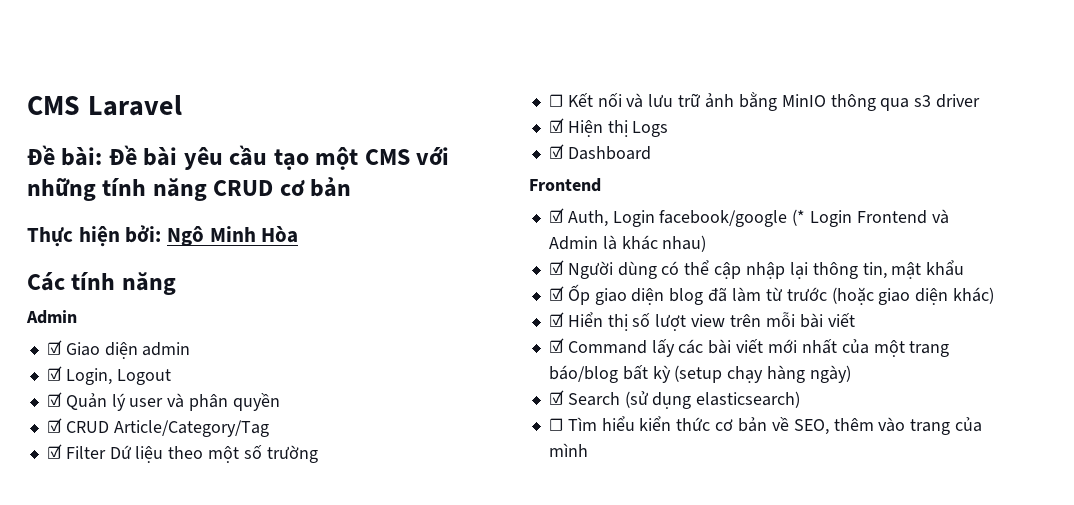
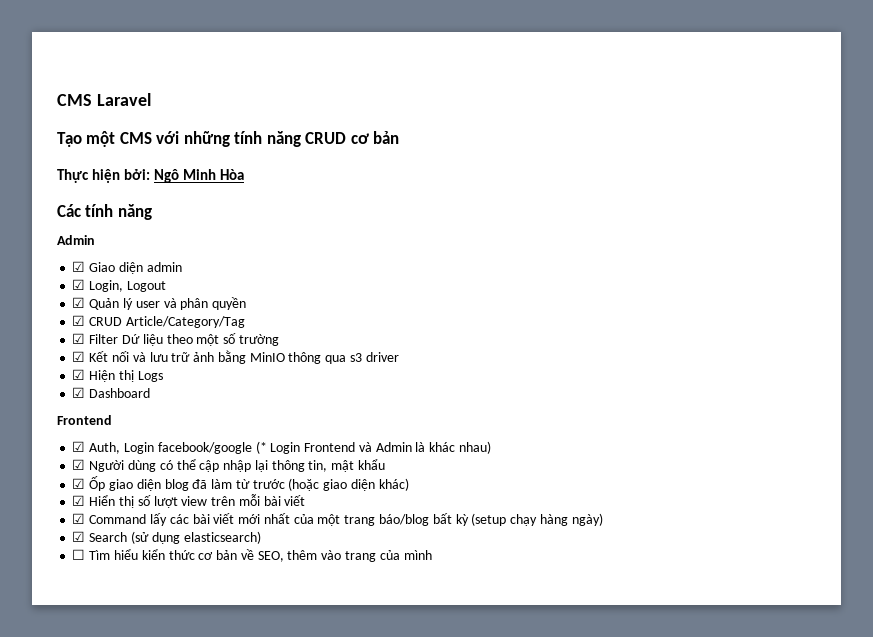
- Đề bài: Đề bài yêu cầu tạo một CMS với những tính năng CRUD cơ bản
+ Tạo một CMS với những tính năng CRUD cơ bản
- ☐ Kết nối và lưu trữ ảnh bằng MinIO thông qua s3 driver
+ ☑ Kết nối và lưu trữ ảnh bằng MinIO thông qua s3 driver

